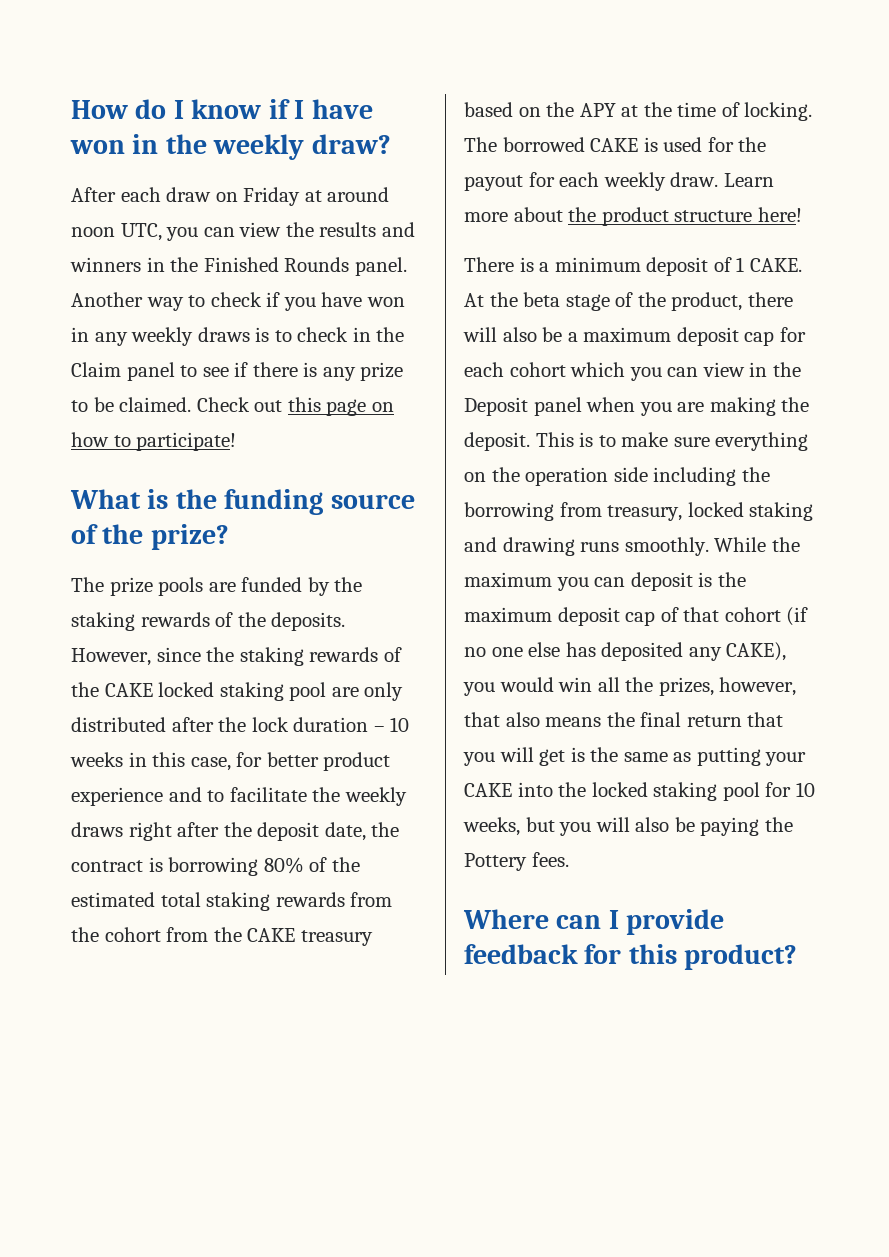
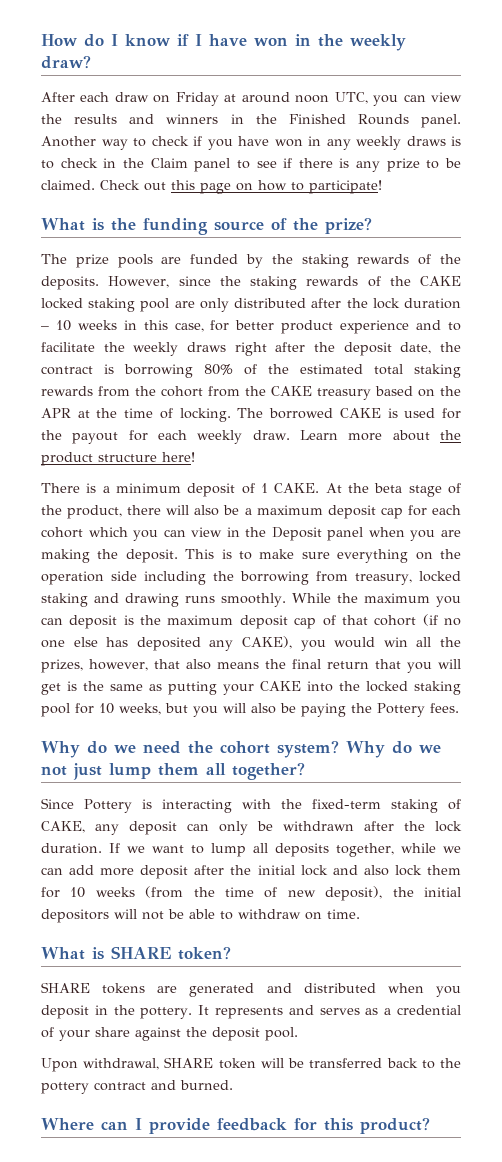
- However, since the staking rewards of the CAKE locked staking pool are only distributed after the lock duration – 10 weeks in this case, for better product experience and to facilitate the weekly draws right after the deposit date, the contract is borrowing 80% of the estimated total staking rewards from the cohort from the CAKE treasury based on the APY at the time of locking.
+ However, since the staking rewards of the CAKE locked staking pool are only distributed after the lock duration – 10 weeks in this case, for better product experience and to facilitate the weekly draws right after the deposit date, the contract is borrowing 80% of the estimated total staking rewards from the cohort from the CAKE treasury based on the APR at the time of locking.
+ Why do we need the cohort system? Why do we not just lump them all together?
+ Since Pottery is interacting with the fixed-term staking of CAKE, any deposit can only be withdrawn after the lock duration. If we want to lump all deposits together, while we can add more deposit after the initial lock and also lock them for 10 weeks (from the time of new deposit), the initial depositors will not be able to withdraw on time.
+ What is SHARE token?
+ SHARE tokens are generated and distributed when you deposit in the pottery. It represents and serves as a credential of your share against the deposit pool.
+ Upon withdrawal, SHARE token will be transferred back to the pottery contract and burned.

